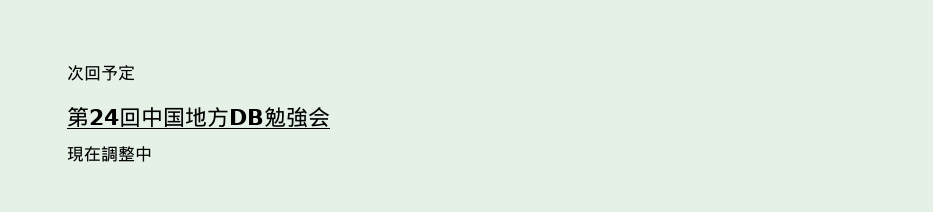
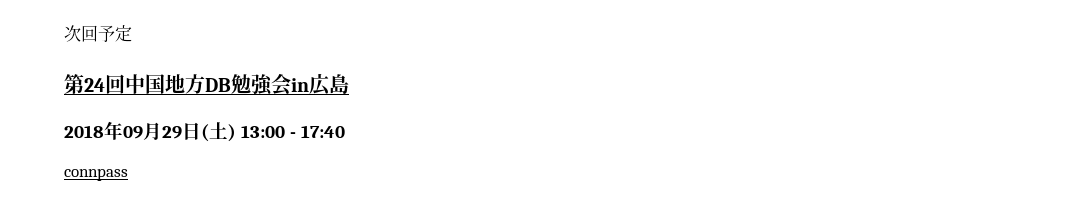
- 第24回中国地方DB勉強会
- 現在調整中
+ 第24回中国地方DB勉強会in広島
+ 2018年09月29日(土) 13:00 - 17:40
+ connpass

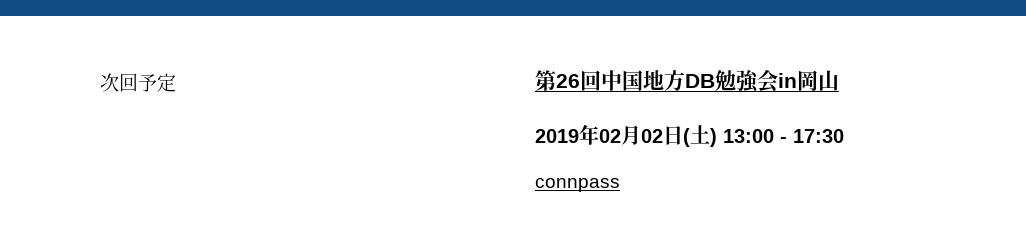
- 第24回中国地方DB勉強会in広島
- 2018年09月29日(土) 13:00 - 17:40
+ 第26回中国地方DB勉強会in岡山
+ 2019年02月02日(土) 13:00 - 17:30

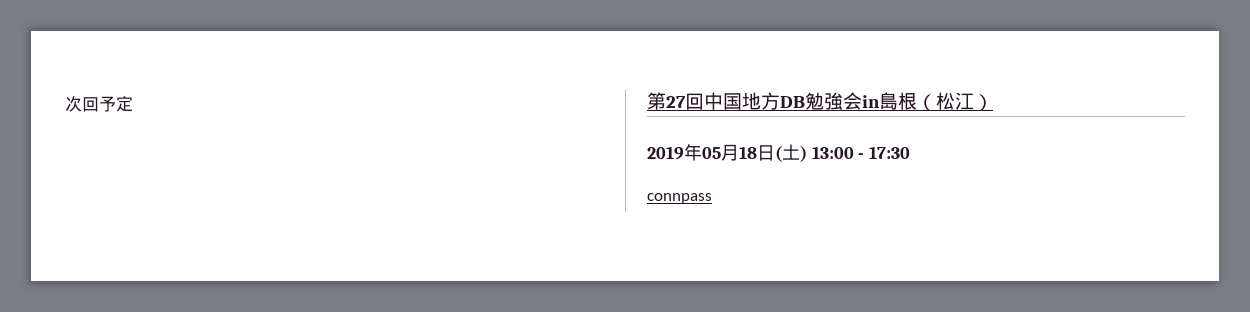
- 第26回中国地方DB勉強会in岡山
+ 第27回中国地方DB勉強会in島根（松江）
- 2019年02月02日(土) 13:00 - 17:30
+ 2019年05月18日(土) 13:00 - 17:30

